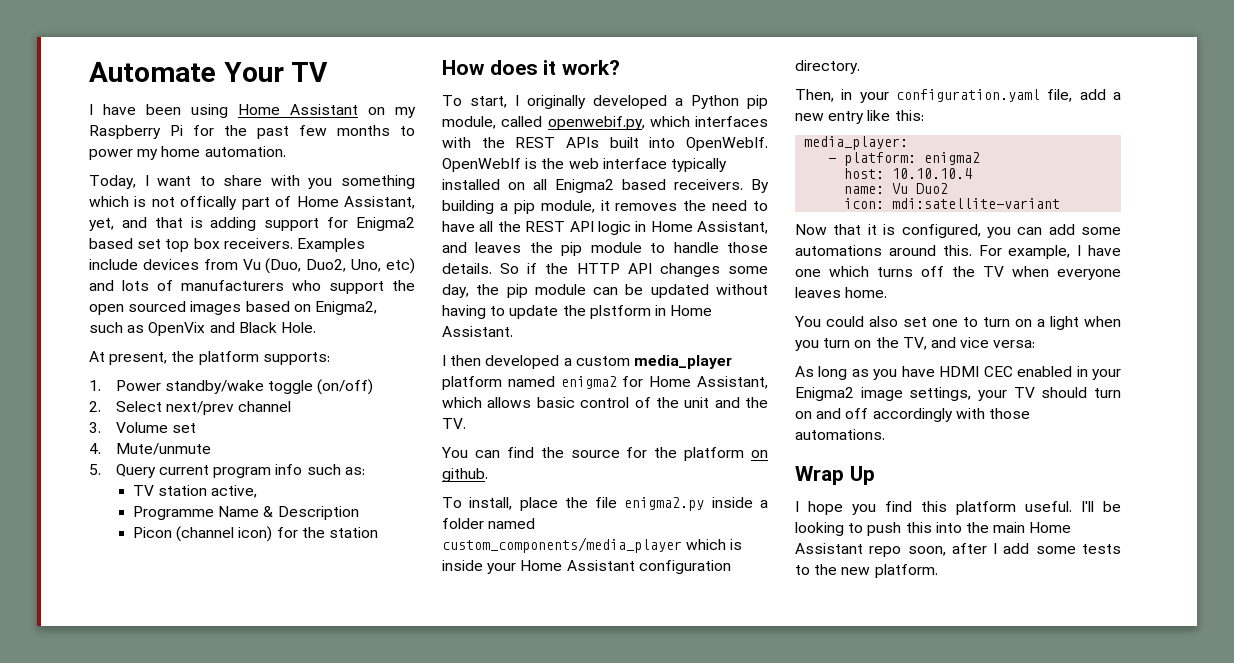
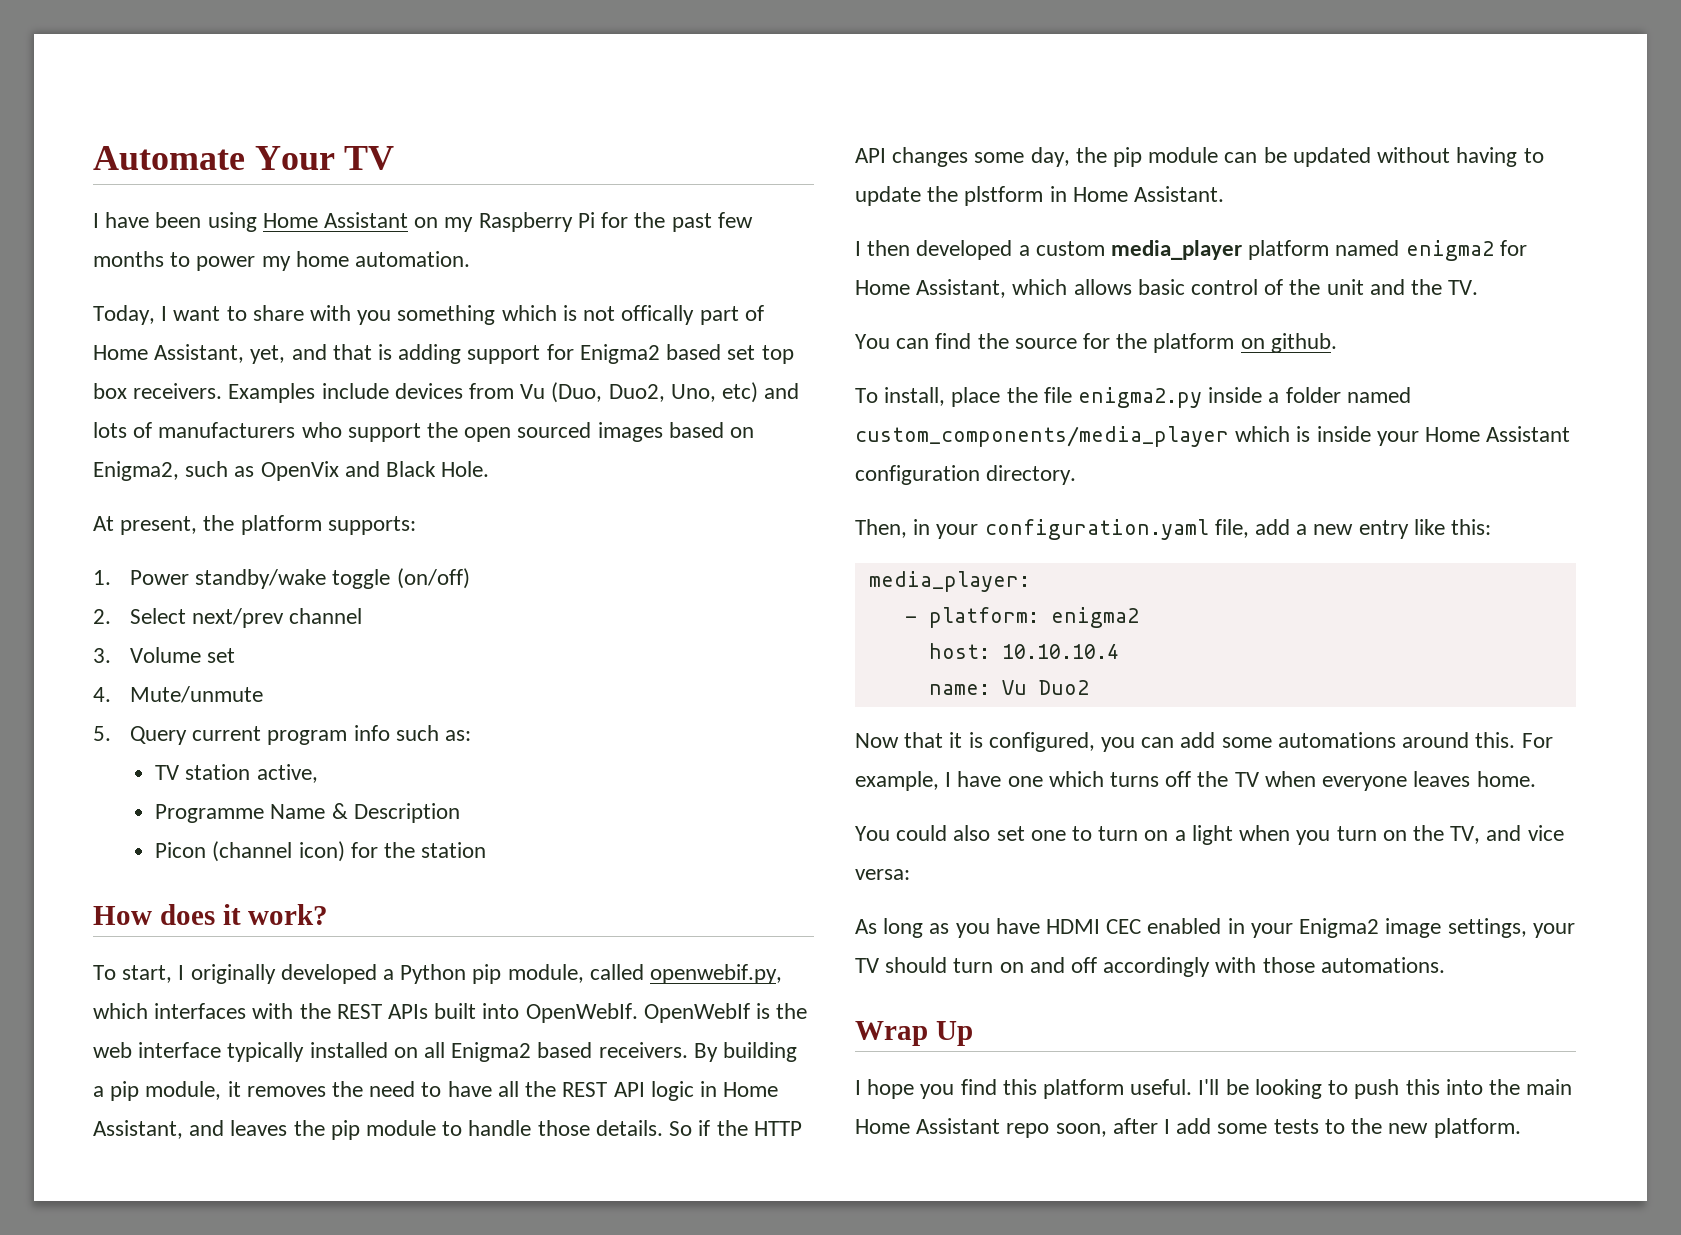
- icon: mdi:satellite-variant

